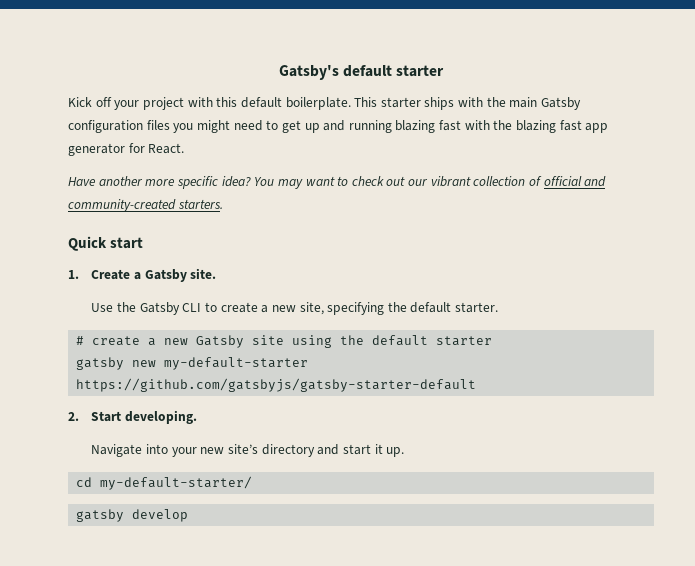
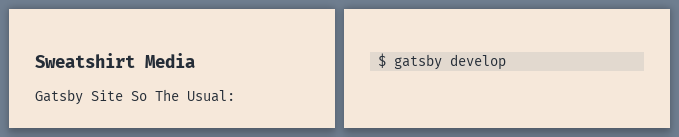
- Gatsby's default starter
- Kick off your project with this default boilerplate. This starter ships with the main Gatsby configuration files you might need to get up and running blazing fast with the blazing fast app generator for React.
- Have another more specific idea? You may want to check out our vibrant collection of official and community-created starters.
- Quick start
- 1. Create a Gatsby site.
- Use the Gatsby CLI to create a new site, specifying the default starter.
- # create a new Gatsby site using the default starter
- gatsby new my-default-starter https://github.com/gatsbyjs/gatsby-starter-default
- 2. Start developing.
- Navigate into your new site’s directory and start it up.
- cd my-default-starter/
- gatsby develop
+ Sweatshirt Media
+ Gatsby Site So The Usual:
+ $ gatsby develop

